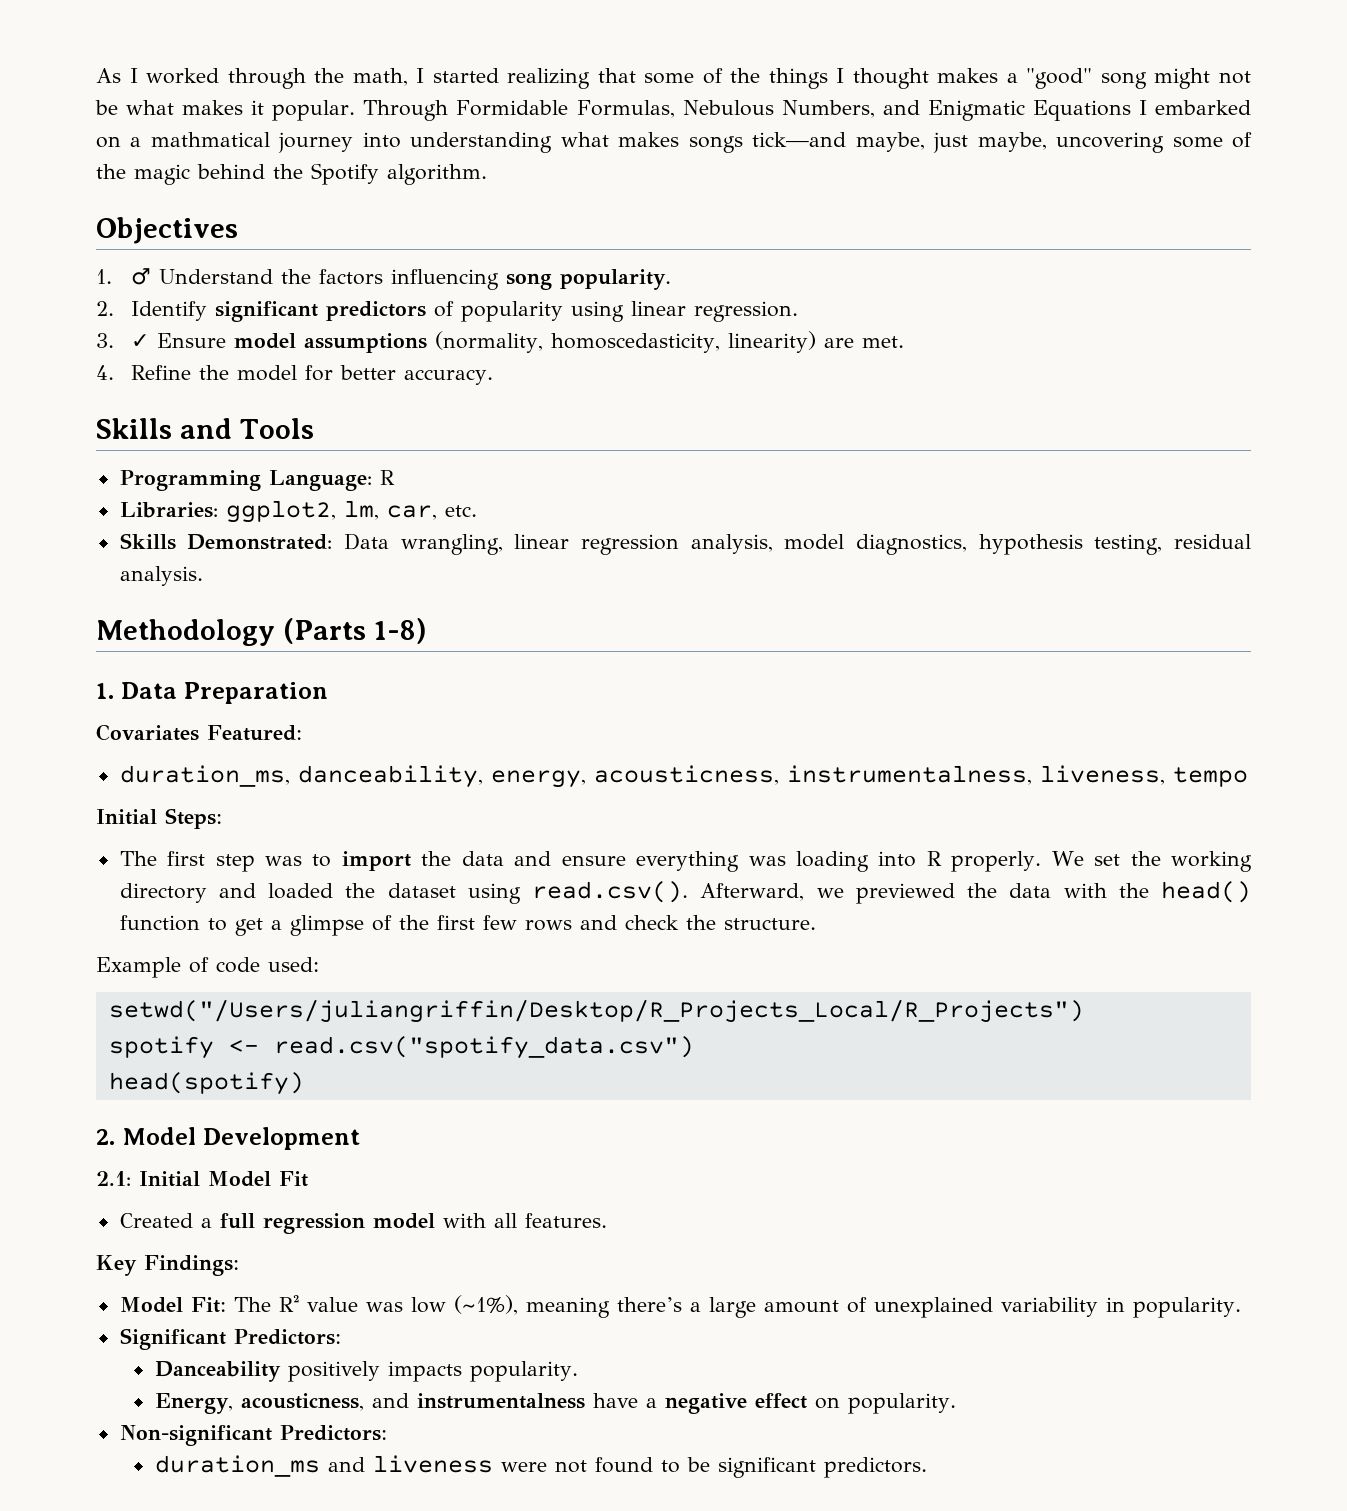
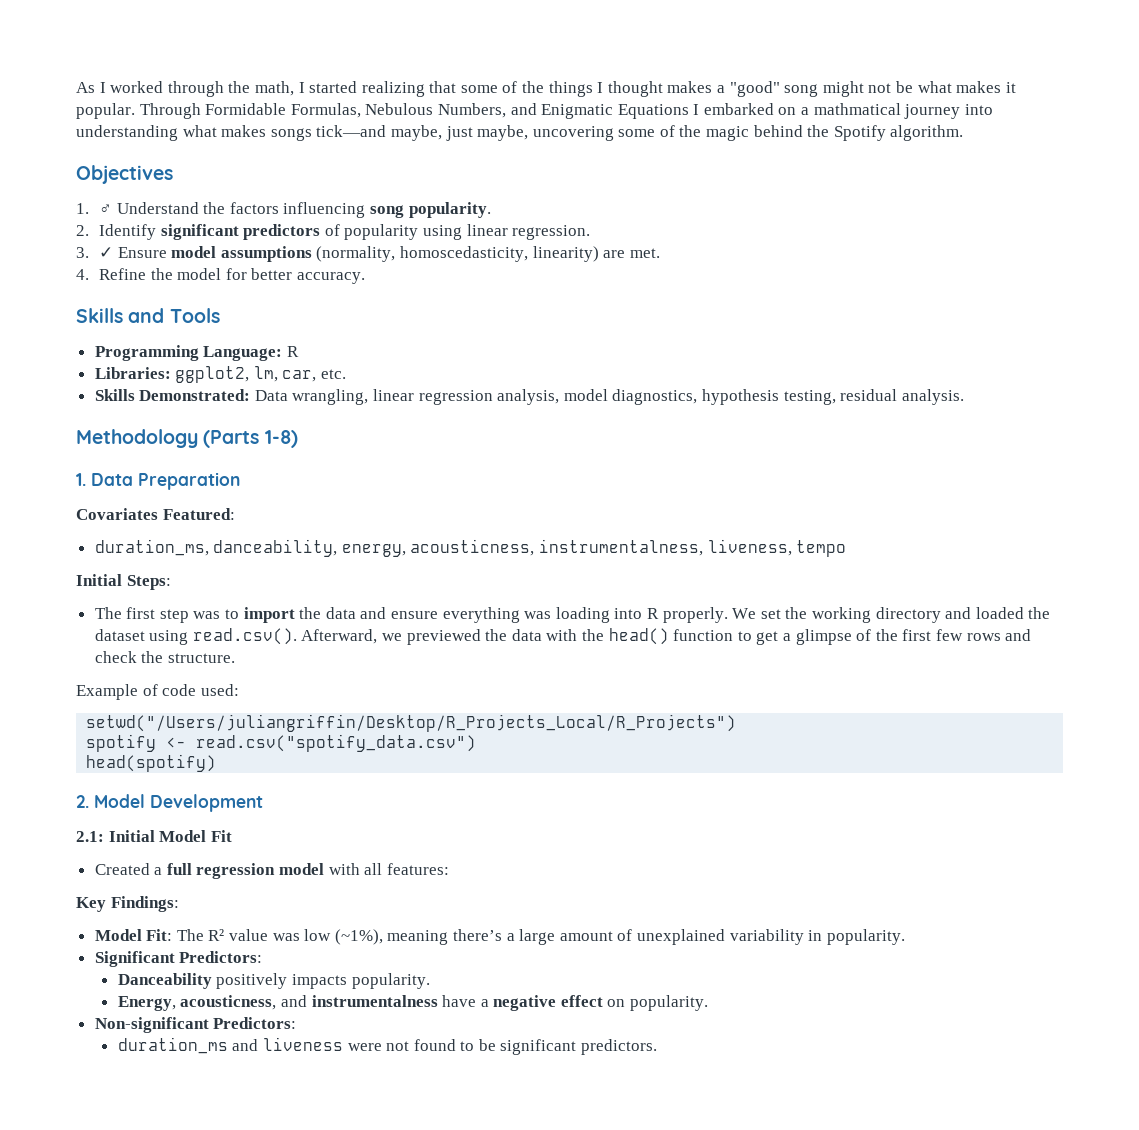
- Created a full regression model with all features.
+ Created a full regression model with all features:

